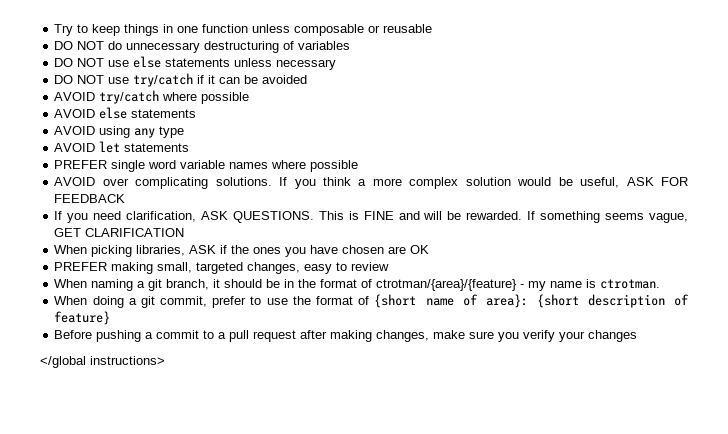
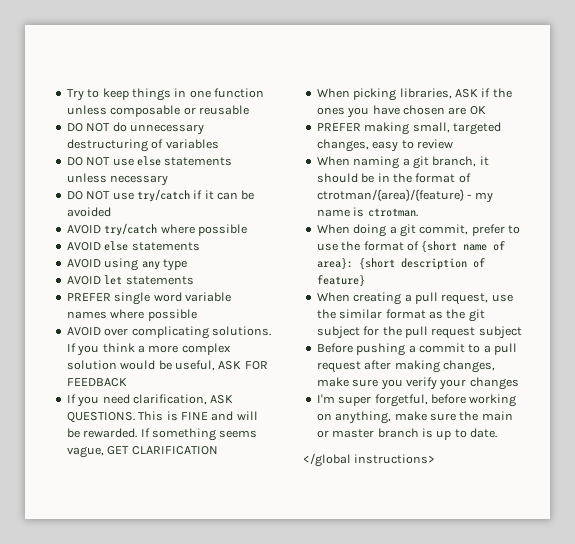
+ When creating a pull request, use the similar format as the git subject for the pull request subject
+ I'm super forgetful, before working on anything, make sure the main or master branch is up to date.

